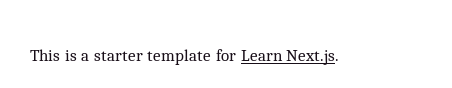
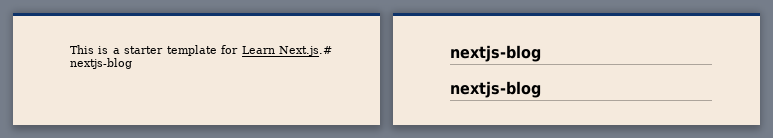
- This is a starter template for Learn Next.js.
+ This is a starter template for Learn Next.js.# nextjs-blog
+ nextjs-blog
+ nextjs-blog

